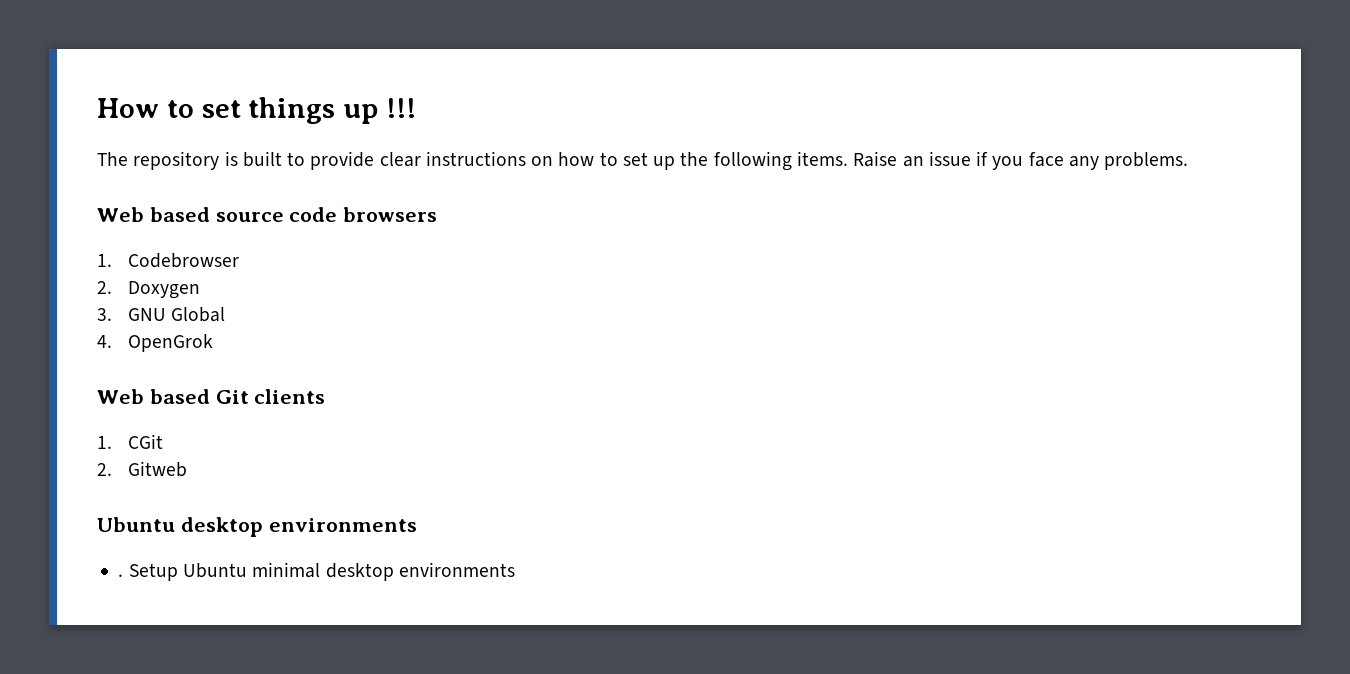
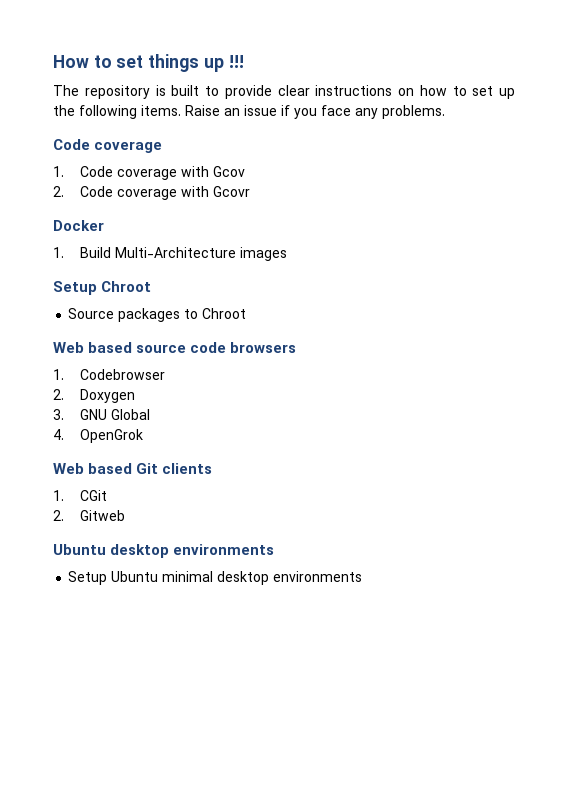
  Raise an issue if you face any problems.
+ Code coverage
+ 1. Code coverage with Gcov
+ 2. Code coverage with Gcovr
+ Docker
+ 1. Build Multi-Architecture images
+ Setup Chroot
+ Source packages to Chroot
- .

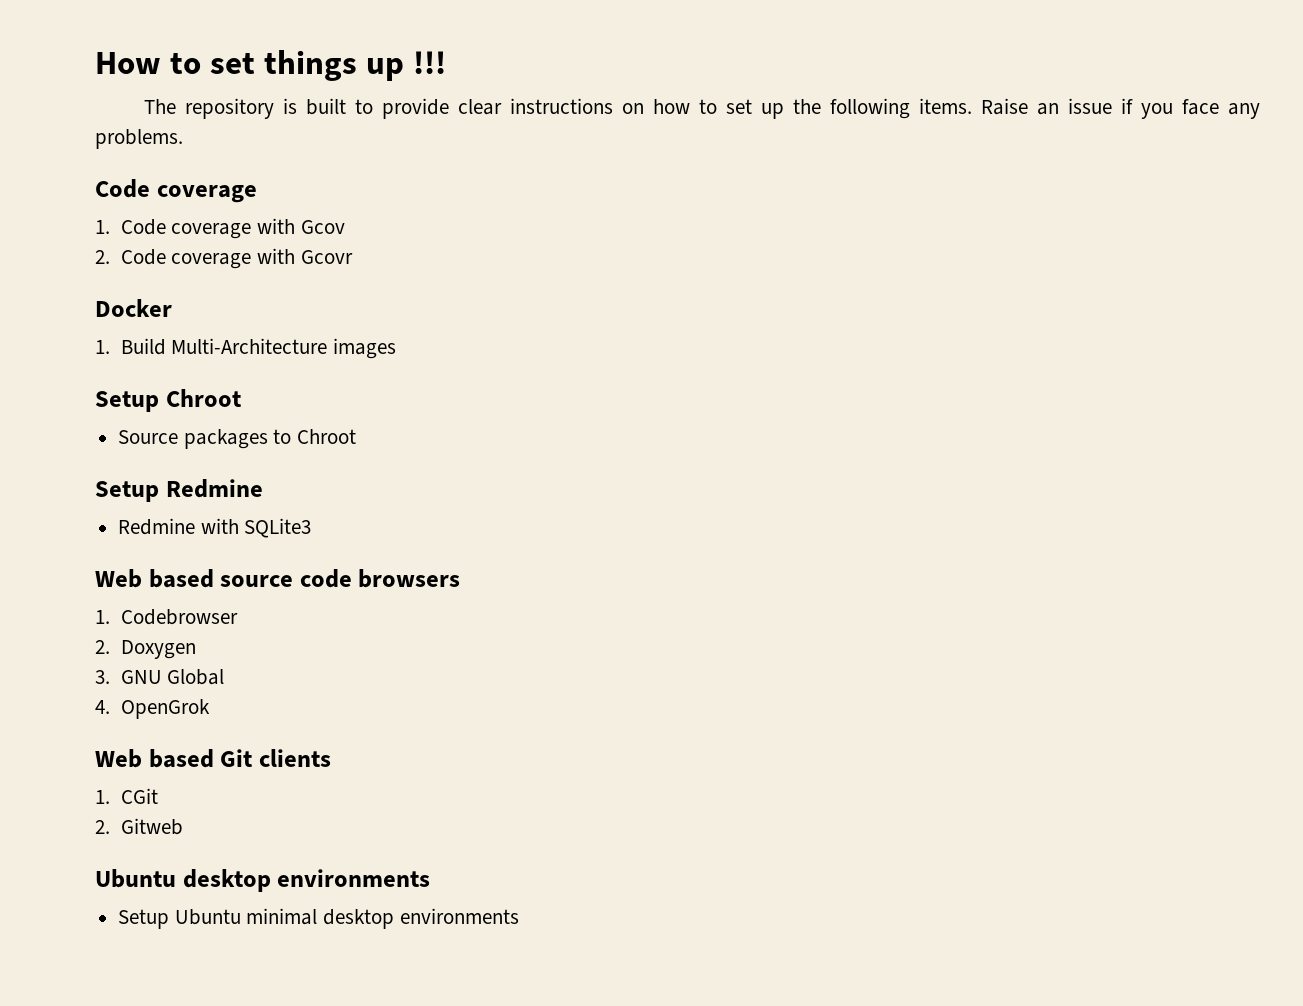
+ Setup Redmine
+ Redmine with SQLite3

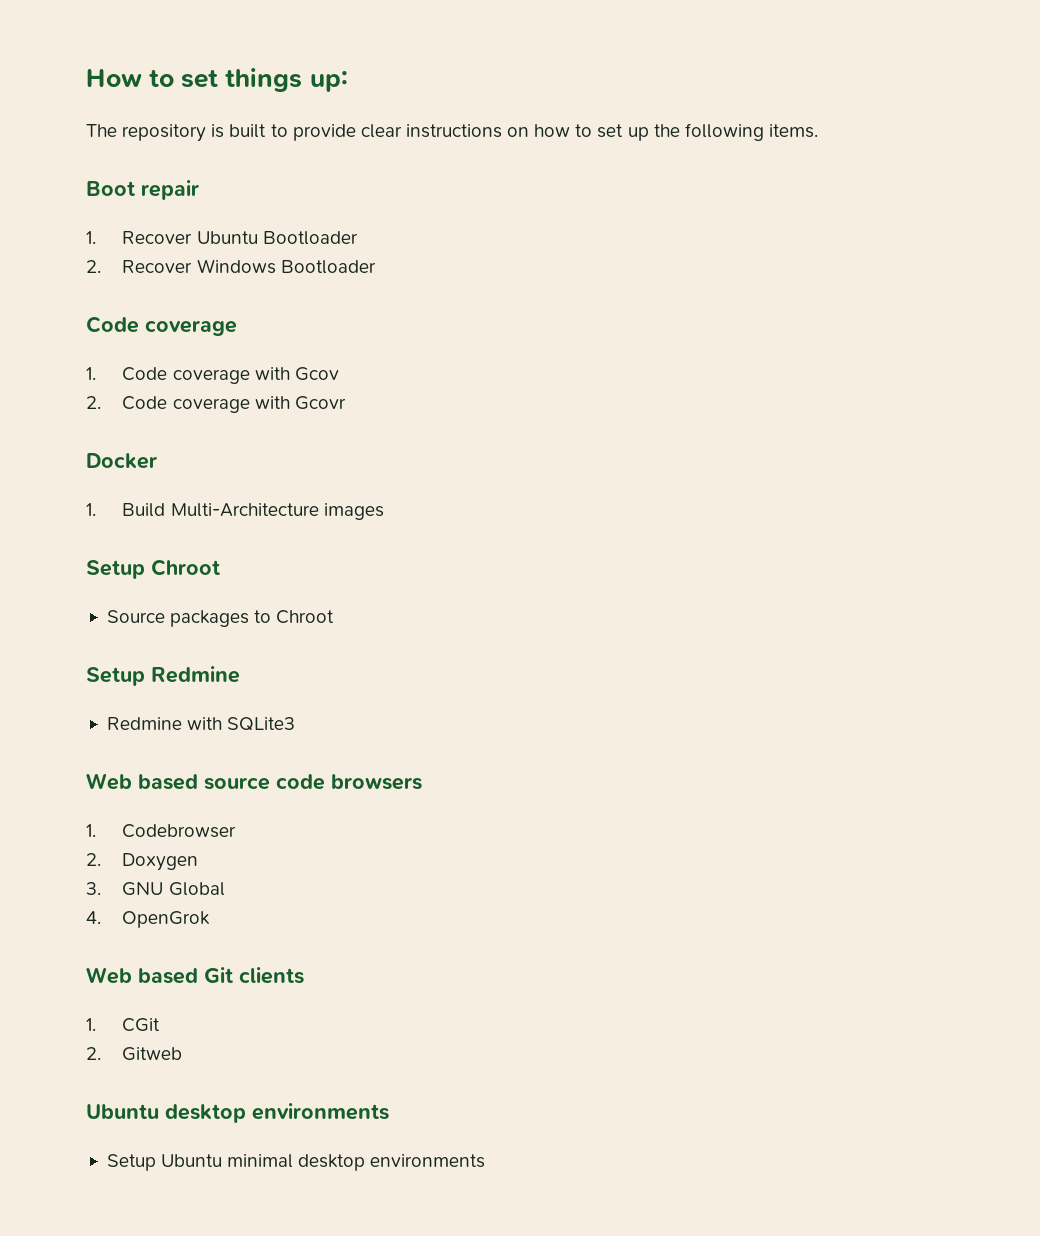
- How to set things up !!!
+ How to set things up:
- The repository is built to provide clear instructions on how to set up the following items. Raise an issue if you face any problems.
+ The repository is built to provide clear instructions on how to set up the following items.
+ Boot repair
+ 1. Recover Ubuntu Bootloader
+ 2. Recover Windows Bootloader

